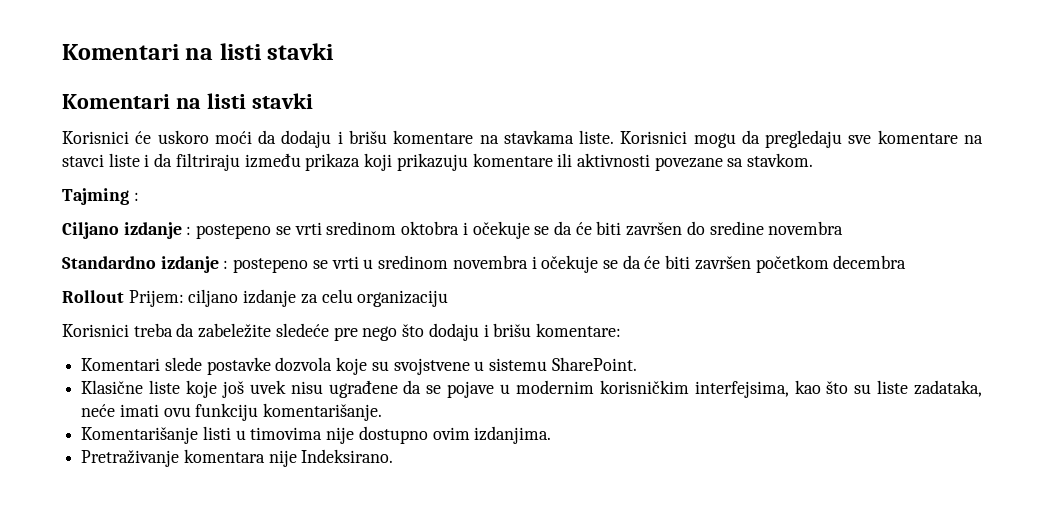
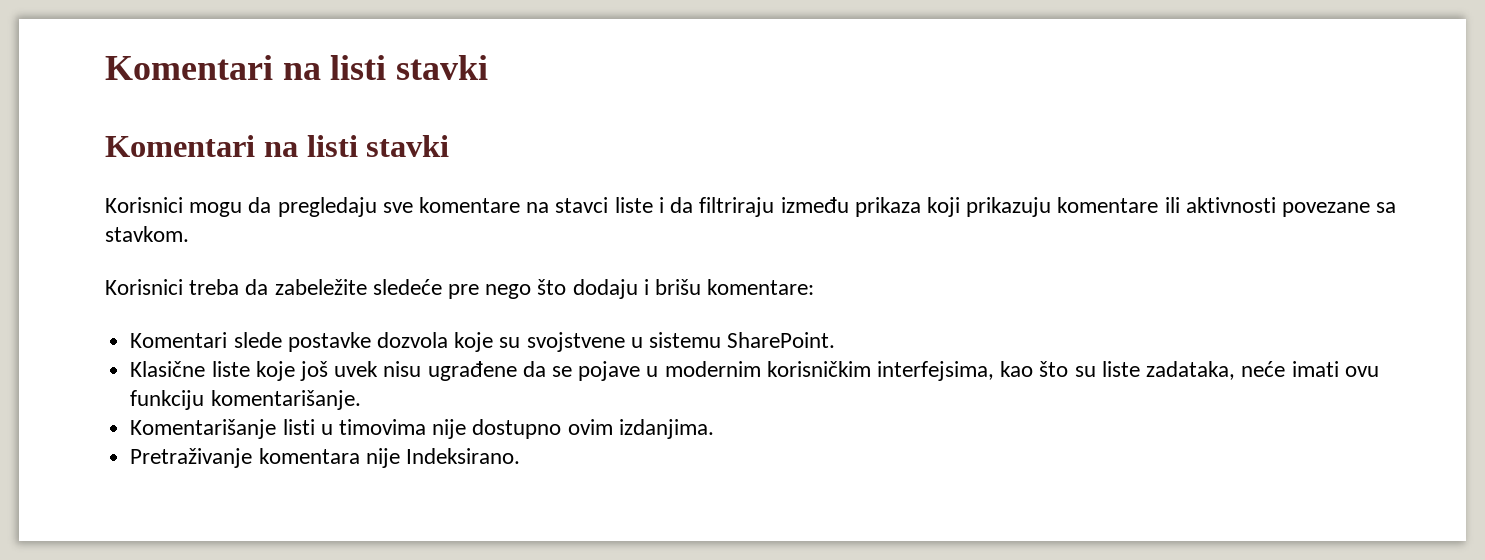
- Korisnici će uskoro moći da dodaju i brišu komentare na stavkama liste. Korisnici mogu da pregledaju sve komentare na stavci liste i da filtriraju između prikaza koji prikazuju komentare ili aktivnosti povezane sa stavkom.
+ Korisnici mogu da pregledaju sve komentare na stavci liste i da filtriraju između prikaza koji prikazuju komentare ili aktivnosti povezane sa stavkom.
- Tajming :
- Ciljano izdanje : postepeno se vrti sredinom oktobra i očekuje se da će biti završen do sredine novembra
- Standardno izdanje : postepeno se vrti u sredinom novembra i očekuje se da će biti završen početkom decembra
- Rollout Prijem: ciljano izdanje za celu organizaciju

